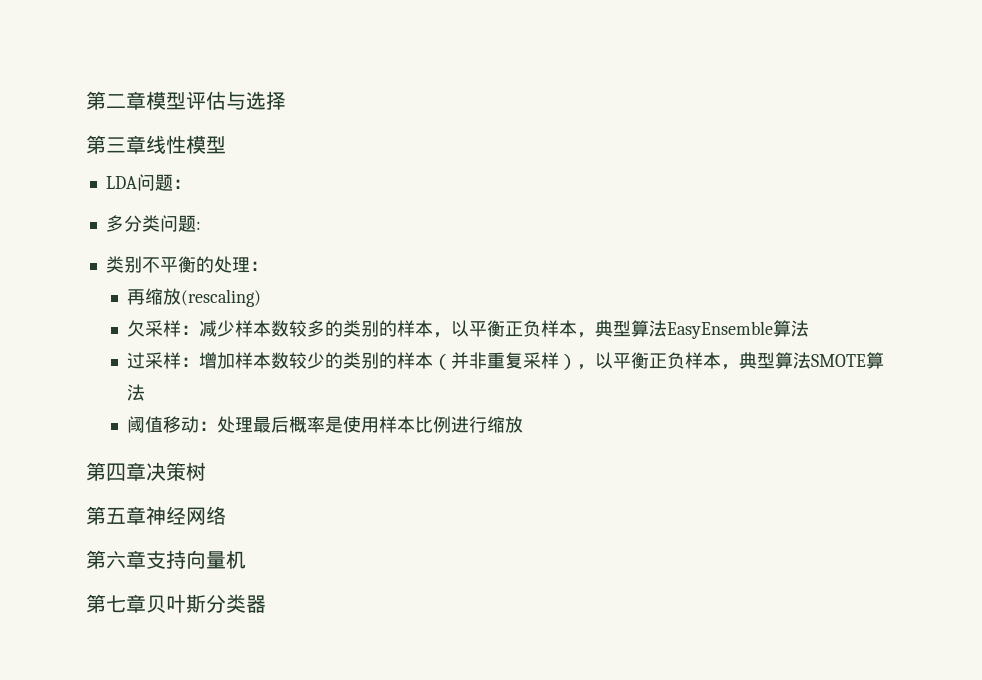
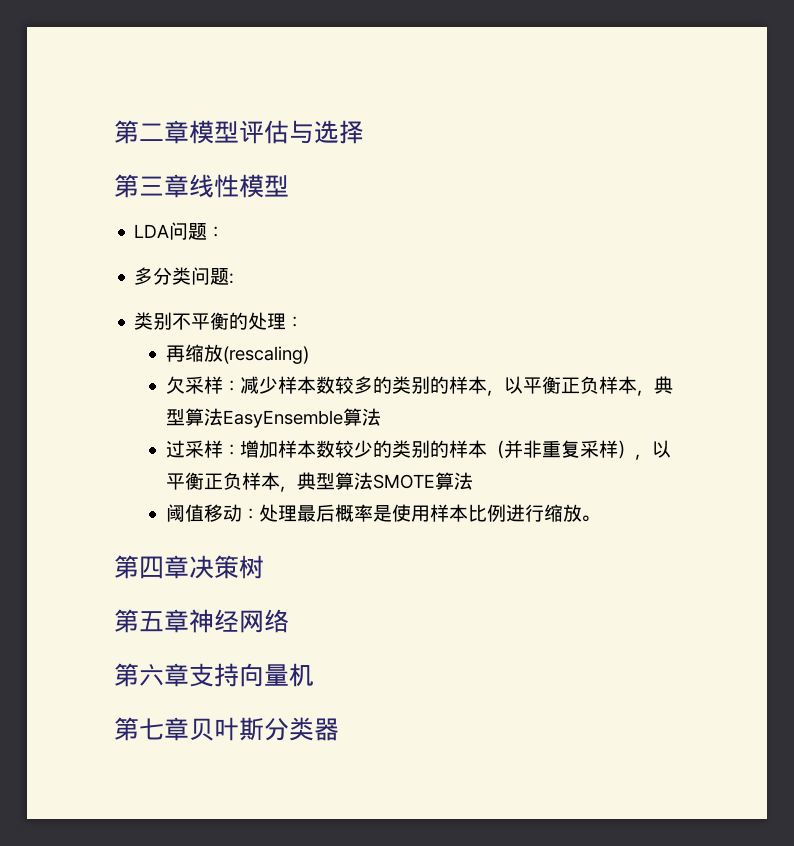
- 阈值移动：处理最后概率是使用样本比例进行缩放
+ 阈值移动：处理最后概率是使用样本比例进行缩放。

